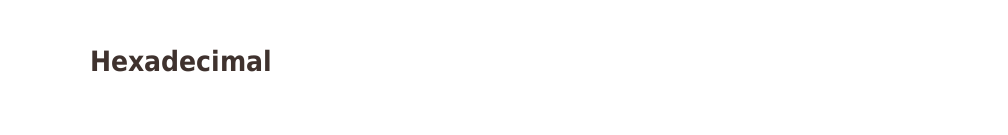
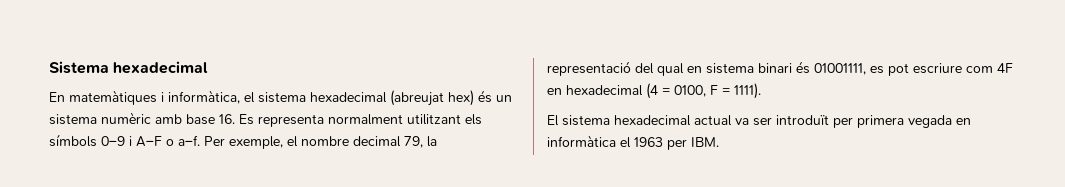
- Hexadecimal
+ Sistema hexadecimal
+ En matemàtiques i informàtica, el sistema hexadecimal (abreujat hex) és un sistema numèric amb base 16. Es representa normalment utilitzant els símbols 0–9 i A–F o a–f. Per exemple, el nombre decimal 79, la representació del qual en sistema binari és 01001111, es pot escriure com 4F en hexadecimal (4 = 0100, F = 1111).
+ El sistema hexadecimal actual va ser introduït per primera vegada en informàtica el 1963 per IBM.

